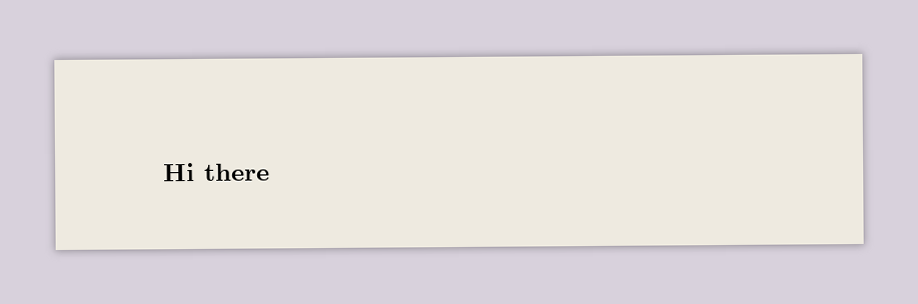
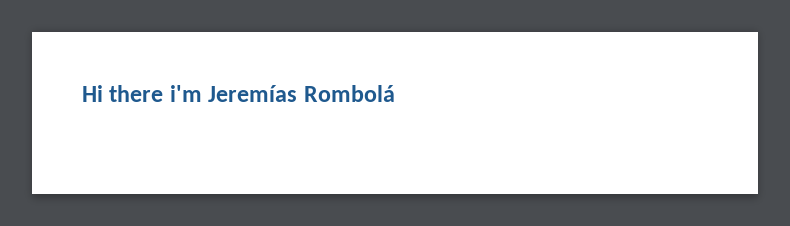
- Hi there
+ Hi there i'm Jeremías Rombolá

